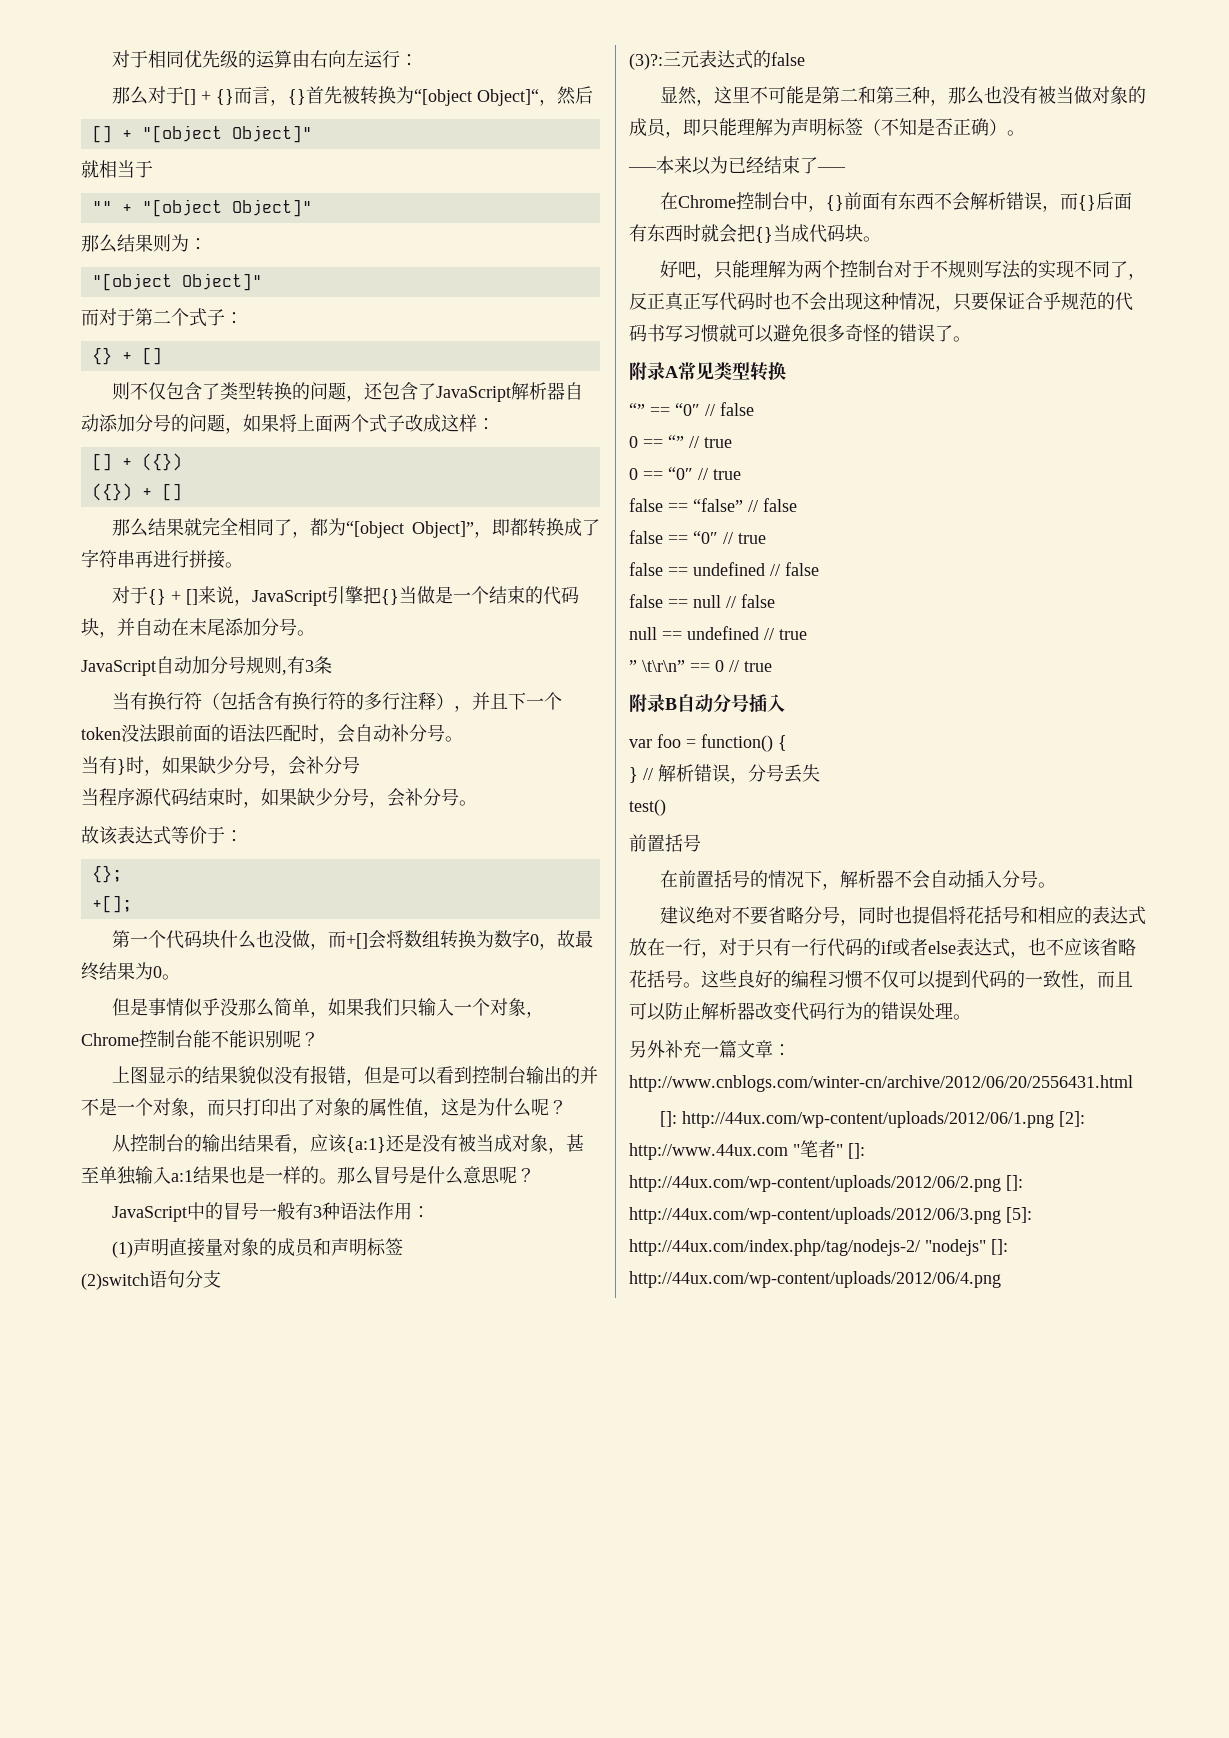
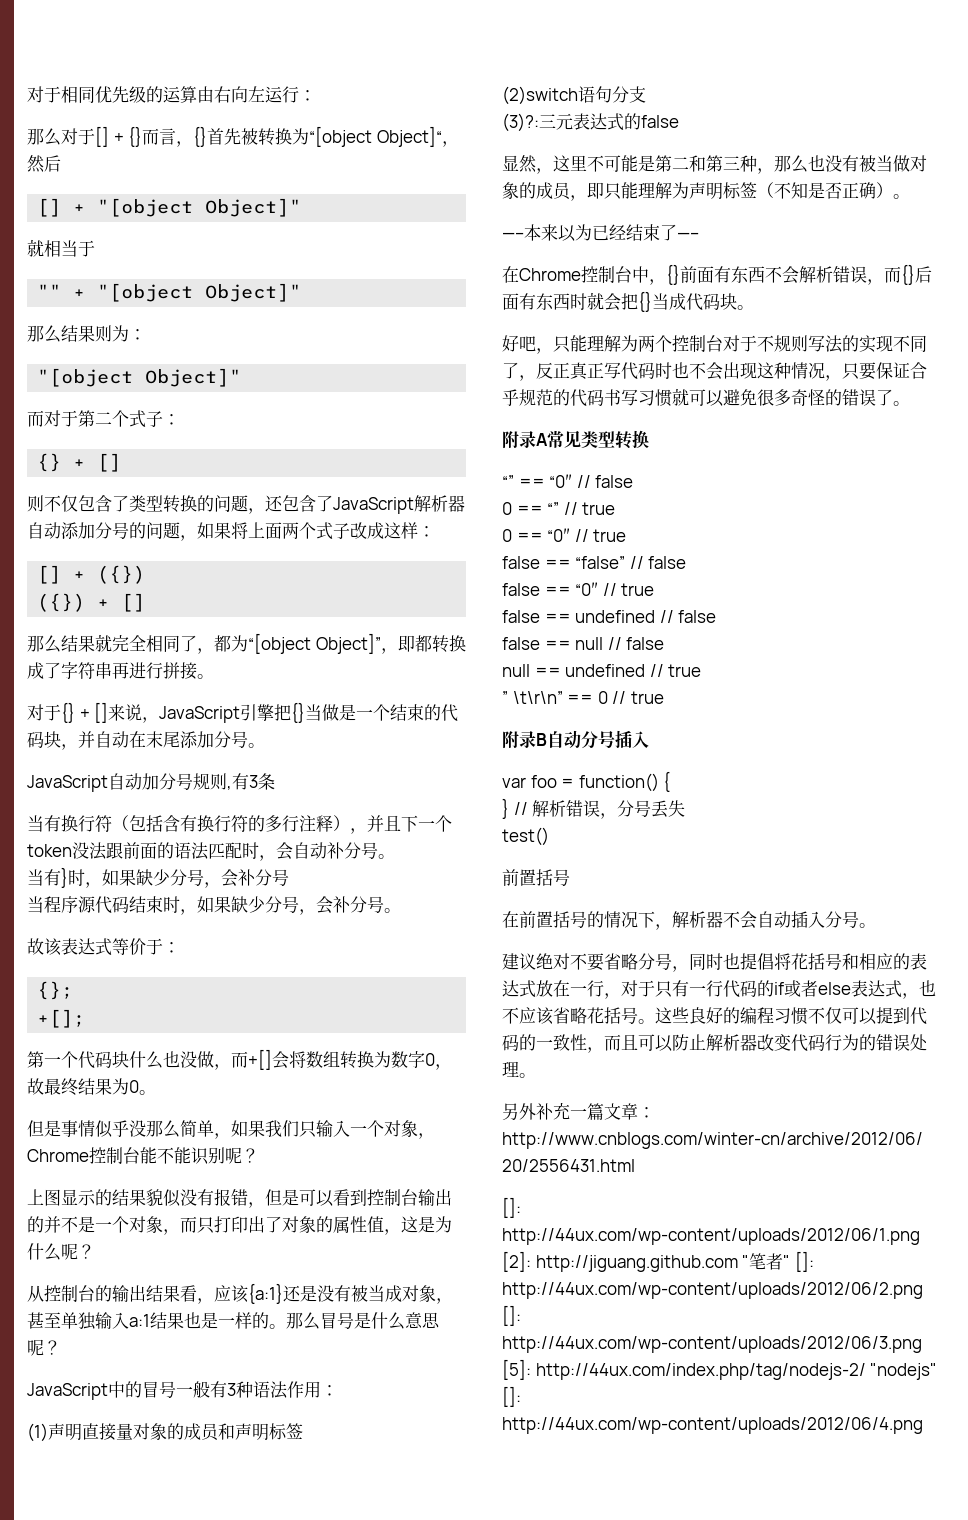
- []: http://44ux.com/wp-content/uploads/2012/06/1.png [2]: http://www.44ux.com "笔者" []: http://44ux.com/wp-content/uploads/2012/06/2.png []: http://44ux.com/wp-content/uploads/2012/06/3.png [5]: http://44ux.com/index.php/tag/nodejs-2/ "nodejs" []: http://44ux.com/wp-content/uploads/2012/06/4.png
+ []: http://44ux.com/wp-content/uploads/2012/06/1.png [2]: http://jiguang.github.com "笔者" []: http://44ux.com/wp-content/uploads/2012/06/2.png []: http://44ux.com/wp-content/uploads/2012/06/3.png [5]: http://44ux.com/index.php/tag/nodejs-2/ "nodejs" []: http://44ux.com/wp-content/uploads/2012/06/4.png

